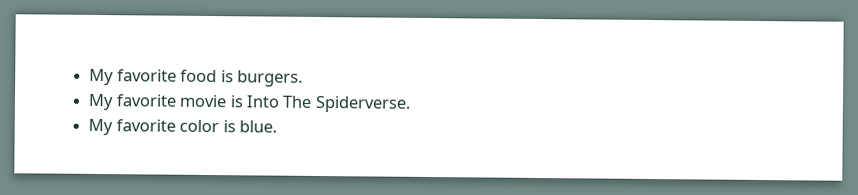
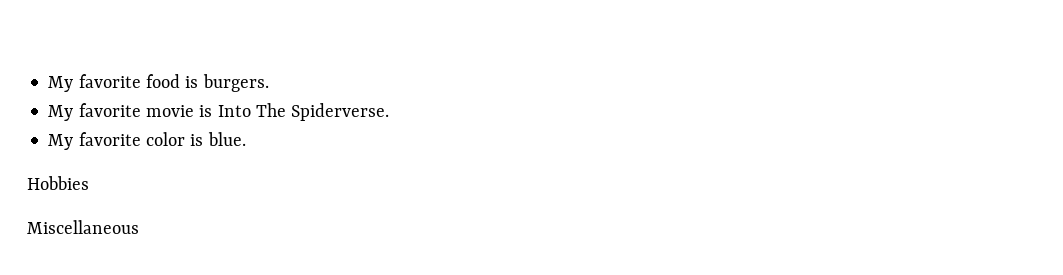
+ Hobbies
+ Miscellaneous

